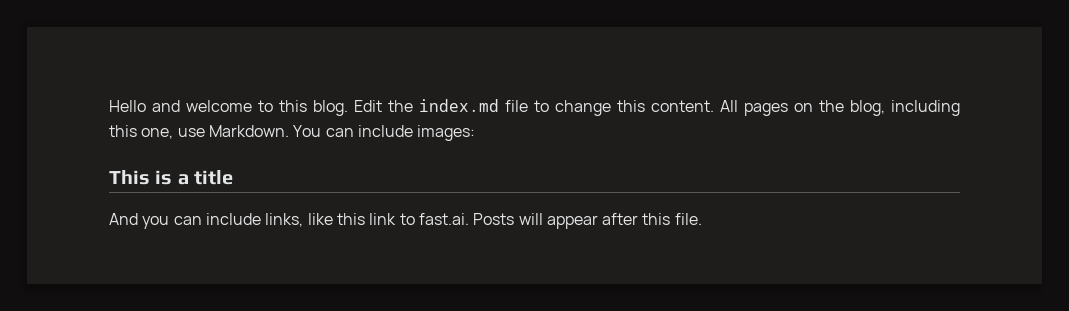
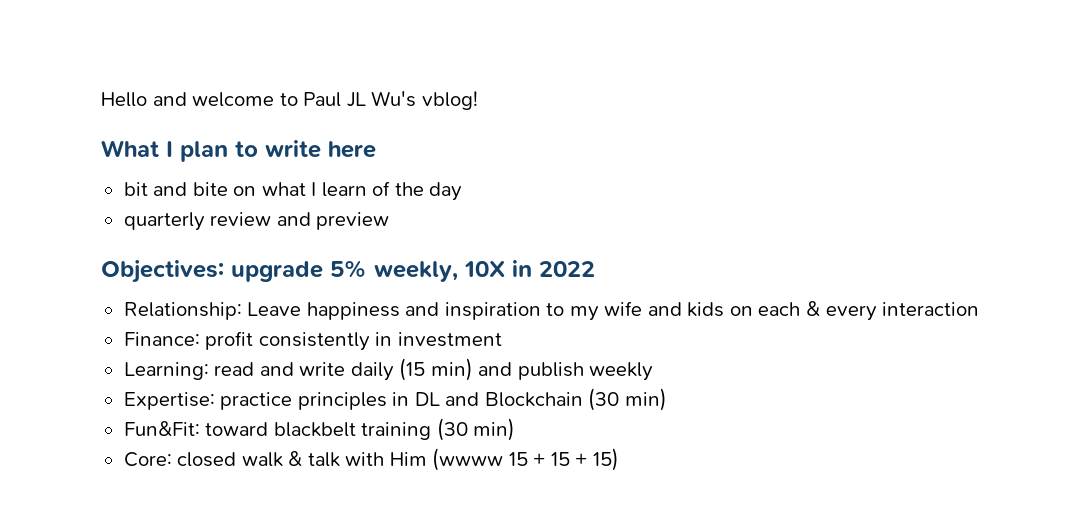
- Hello and welcome to this blog. Edit the index.md file to change this content. All pages on the blog, including this one, use Markdown. You can include images:
- This is a title
- And you can include links, like this link to fast.ai. Posts will appear after this file.
+ Hello and welcome to Paul JL Wu's vblog!
+ What I plan to write here
+ bit and bite on what I learn of the day
+ quarterly review and preview
+ Objectives: upgrade 5% weekly, 10X in 2022
+ Relationship: Leave happiness and inspiration to my wife and kids on each & every interaction
+ Finance: profit consistently in investment
+ Learning: read and write daily (15 min) and publish weekly
+ Expertise: practice principles in DL and Blockchain (30 min)
+ Fun&Fit: toward blackbelt training (30 min)
+ Core: closed walk & talk with Him (wwww 15 + 15 + 15)

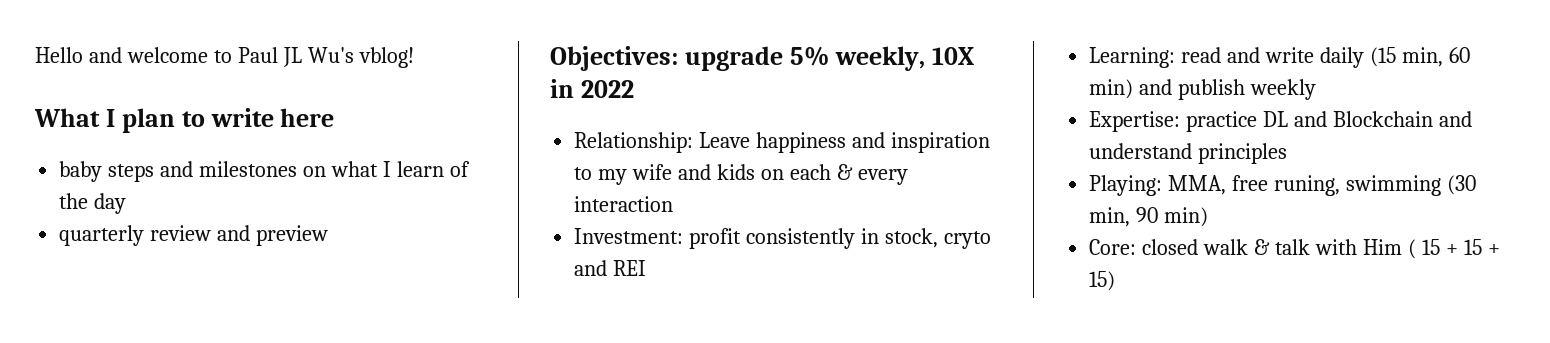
- bit and bite on what I learn of the day
+ baby steps and milestones on what I learn of the day
- Finance: profit consistently in investment
+ Investment: profit consistently in stock, cryto and REI
- Learning: read and write daily (15 min) and publish weekly
+ Learning: read and write daily (15 min, 60 min) and publish weekly
- Expertise: practice principles in DL and Blockchain (30 min)
- Fun&Fit: toward blackbelt training (30 min)
+ Expertise: practice DL and Blockchain and understand principles
+ Playing: MMA, free runing, swimming (30 min, 90 min)
- Core: closed walk & talk with Him (wwww 15 + 15 + 15)
+ Core: closed walk & talk with Him ( 15 + 15 + 15)

